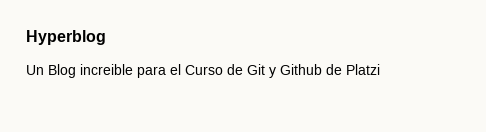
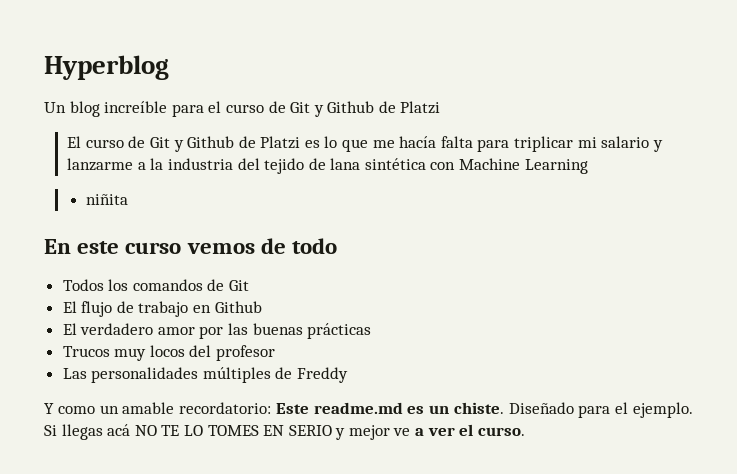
- Un Blog increible para el Curso de Git y Github de Platzi
+ Un blog increíble para el curso de Git y Github de Platzi
+ El curso de Git y Github de Platzi es lo que me hacía falta para triplicar mi salario y lanzarme a la industria del tejido de lana sintética con Machine Learning
+ niñita
+ En este curso vemos de todo
+ Todos los comandos de Git
+ El flujo de trabajo en Github
+ El verdadero amor por las buenas prácticas
+ Trucos muy locos del profesor
+ Las personalidades múltiples de Freddy
+ Y como un amable recordatorio: Este readme.md es un chiste. Diseñado para el ejemplo. Si llegas acá NO TE LO TOMES EN SERIO y mejor ve a ver el curso.

